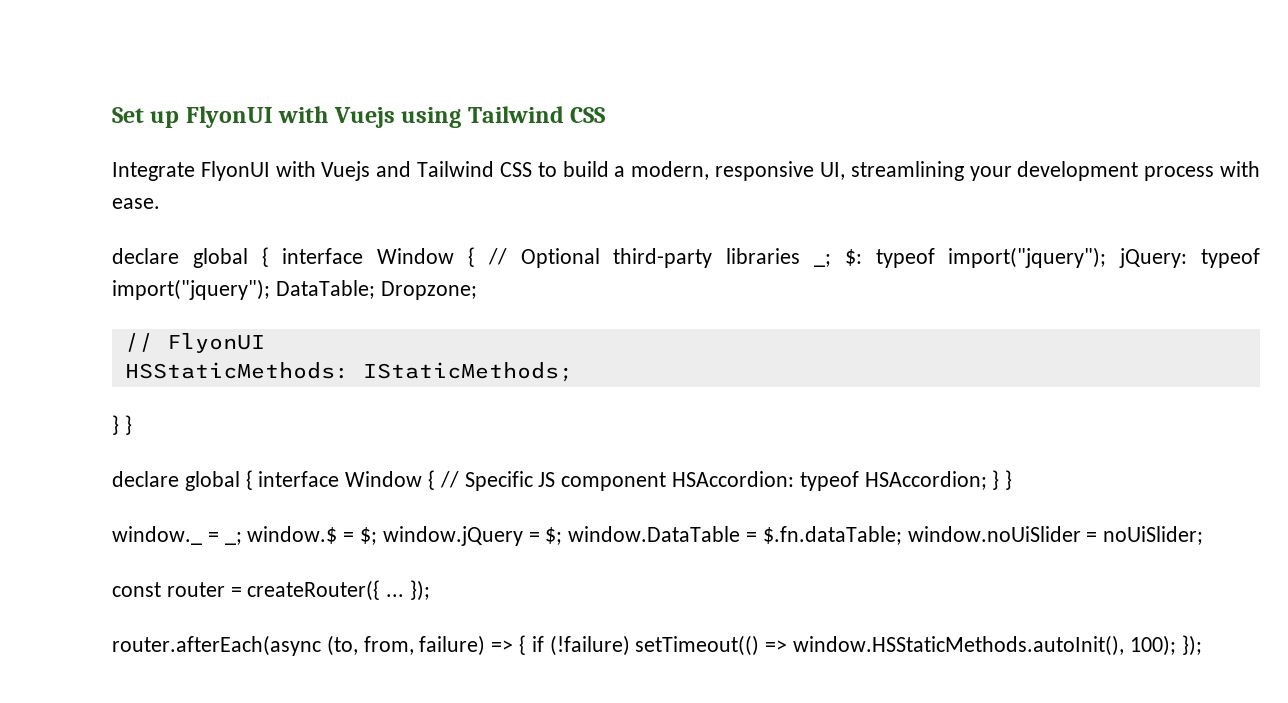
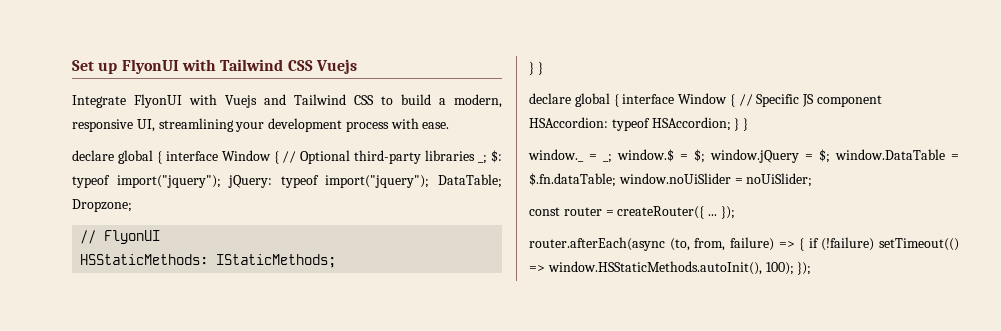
- Set up FlyonUI with Vuejs using Tailwind CSS
+ Set up FlyonUI with Tailwind CSS Vuejs

